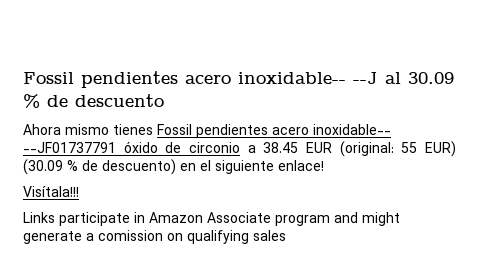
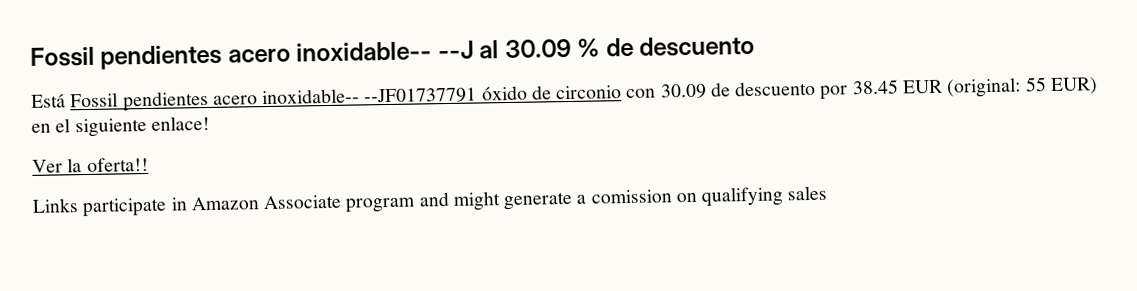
- Ahora mismo tienes Fossil pendientes acero inoxidable-- --JF01737791 óxido de circonio a 38.45 EUR (original: 55 EUR) (30.09 % de descuento) en el siguiente enlace!
+ Está Fossil pendientes acero inoxidable-- --JF01737791 óxido de circonio con 30.09 de descuento por 38.45 EUR (original: 55 EUR) en el siguiente enlace!
- Visítala!!!
+ Ver la oferta!!

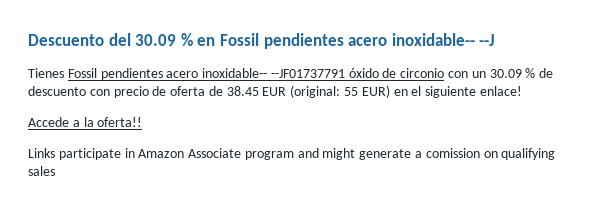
- Fossil pendientes acero inoxidable-- --J al 30.09 % de descuento
- Está Fossil pendientes acero inoxidable-- --JF01737791 óxido de circonio con 30.09 de descuento por 38.45 EUR (original: 55 EUR) en el siguiente enlace!
+ Descuento del 30.09 % en Fossil pendientes acero inoxidable-- --J
+ Tienes Fossil pendientes acero inoxidable-- --JF01737791 óxido de circonio con un 30.09 % de descuento con precio de oferta de 38.45 EUR (original: 55 EUR) en el siguiente enlace!
- Ver la oferta!!
+ Accede a la oferta!!

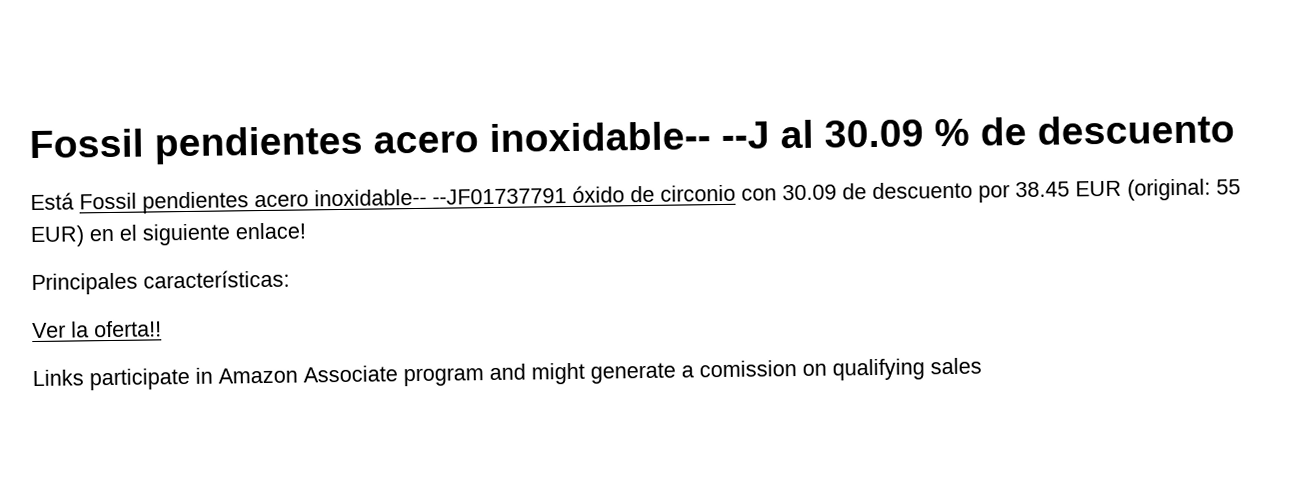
- Descuento del 30.09 % en Fossil pendientes acero inoxidable-- --J
- Tienes Fossil pendientes acero inoxidable-- --JF01737791 óxido de circonio con un 30.09 % de descuento con precio de oferta de 38.45 EUR (original: 55 EUR) en el siguiente enlace!
+ Fossil pendientes acero inoxidable-- --J al 30.09 % de descuento
+ Está Fossil pendientes acero inoxidable-- --JF01737791 óxido de circonio con 30.09 de descuento por 38.45 EUR (original: 55 EUR) en el siguiente enlace!
- Accede a la oferta!!
+ Principales características:
+ Ver la oferta!!

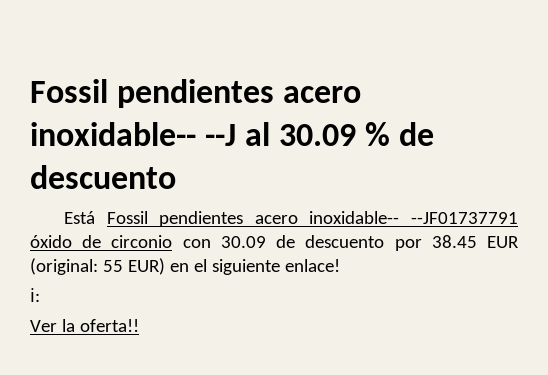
- Principales características:
+ ℹ:
- Links participate in Amazon Associate program and might generate a comission on qualifying sales

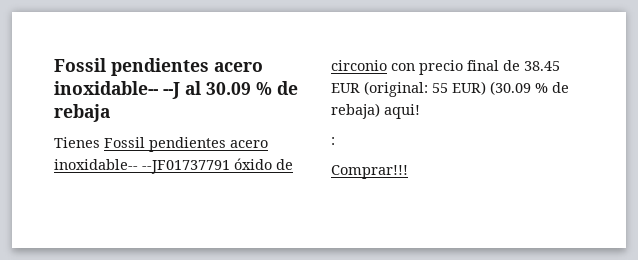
- Fossil pendientes acero inoxidable-- --J al 30.09 % de descuento
- Está Fossil pendientes acero inoxidable-- --JF01737791 óxido de circonio con 30.09 de descuento por 38.45 EUR (original: 55 EUR) en el siguiente enlace!
- ℹ:
- Ver la oferta!!
+ Fossil pendientes acero inoxidable-- --J al 30.09 % de rebaja
+ Tienes Fossil pendientes acero inoxidable-- --JF01737791 óxido de circonio con precio final de 38.45 EUR (original: 55 EUR) (30.09 % de rebaja) aqui!
+ :
+ Comprar!!!

